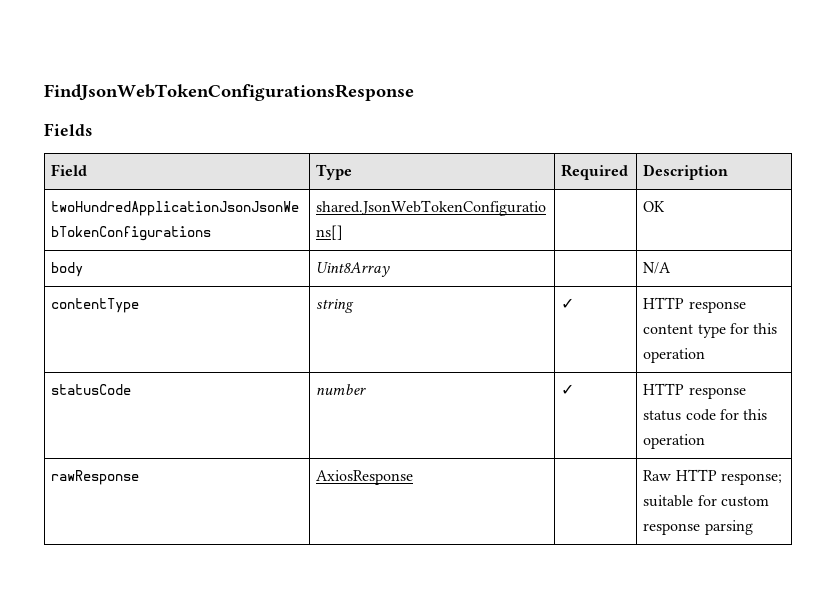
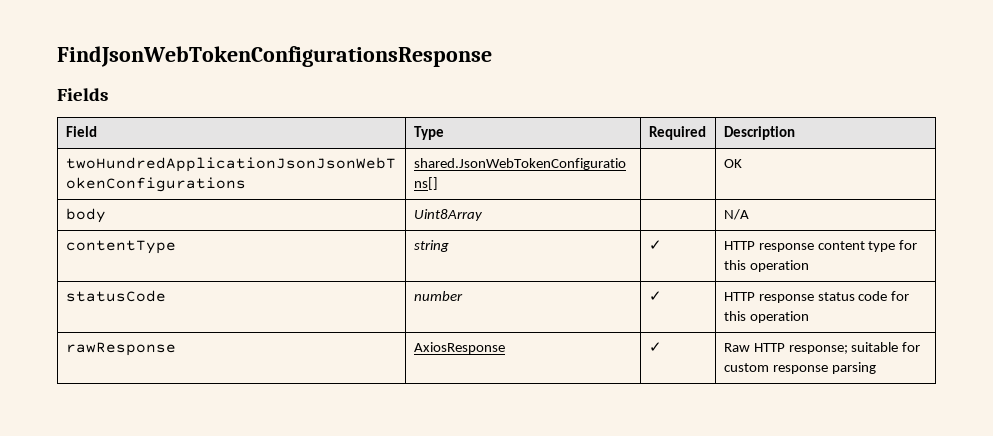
- rawResponse | AxiosResponse | | Raw HTTP response; suitable for custom response parsing
+ rawResponse | AxiosResponse | ✓ | Raw HTTP response; suitable for custom response parsing

